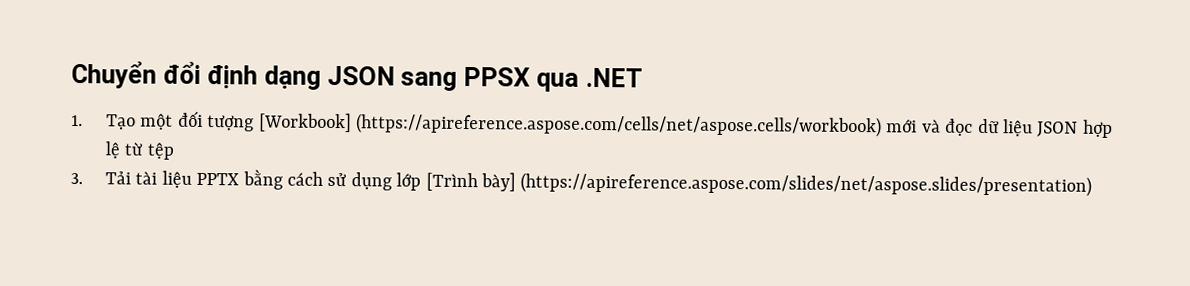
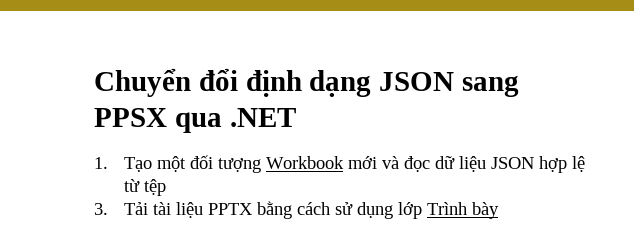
- 1. Tạo một đối tượng [Workbook] (https://apireference.aspose.com/cells/net/aspose.cells/workbook) mới và đọc dữ liệu JSON hợp lệ từ tệp
+ 1. Tạo một đối tượng Workbook mới và đọc dữ liệu JSON hợp lệ từ tệp
- 3. Tải tài liệu PPTX bằng cách sử dụng lớp [Trình bày] (https://apireference.aspose.com/slides/net/aspose.slides/presentation)
+ 3. Tải tài liệu PPTX bằng cách sử dụng lớp Trình bày

